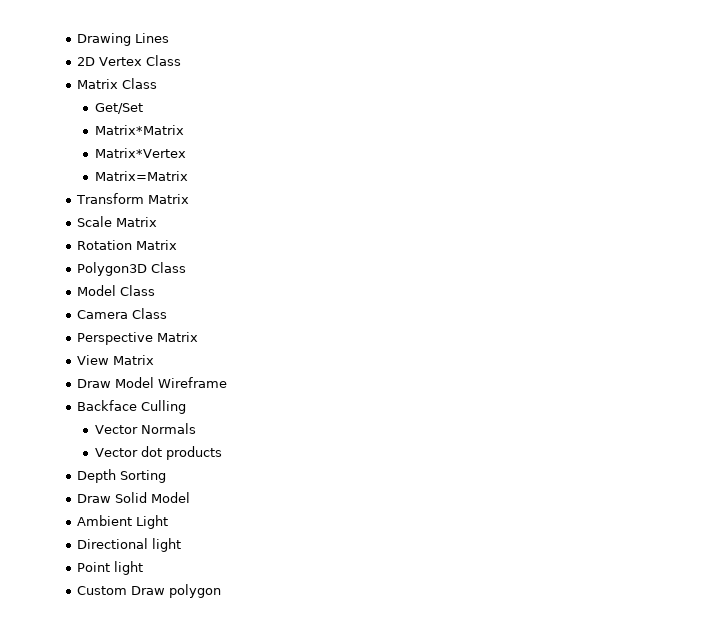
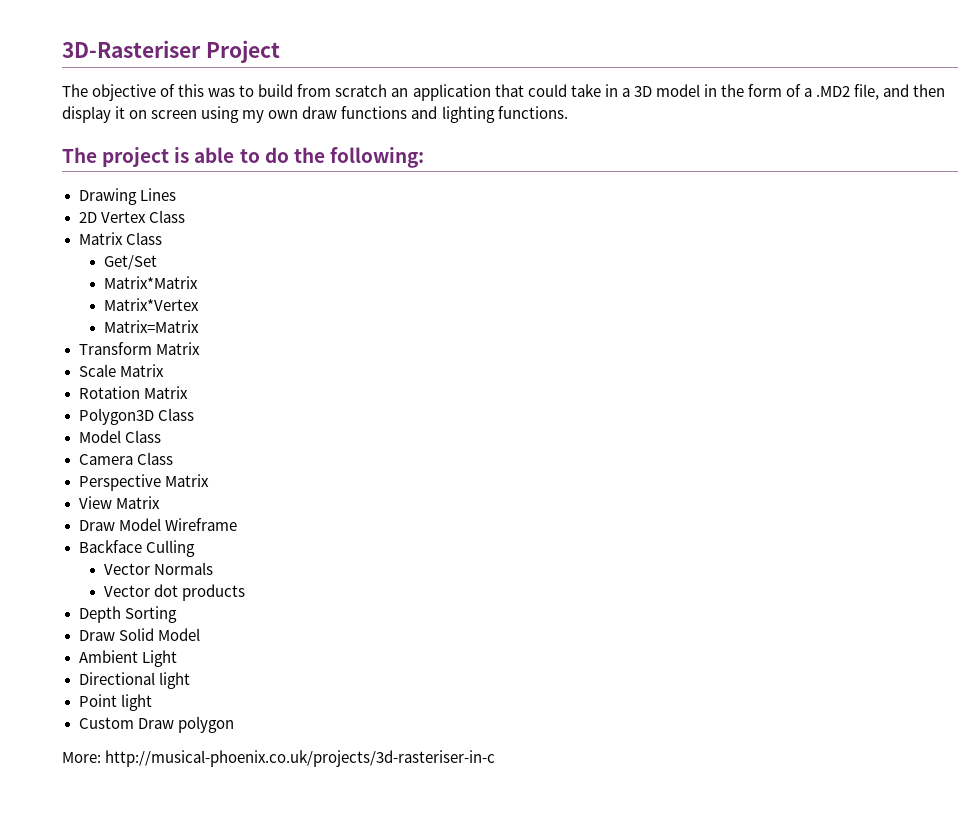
+ 3D-Rasteriser Project
+ The objective of this was to build from scratch an application that could take in a 3D model in the form of a .MD2 file, and then display it on screen using my own draw functions and lighting functions.
+ The project is able to do the following:
+ More: http://musical-phoenix.co.uk/projects/3d-rasteriser-in-c

